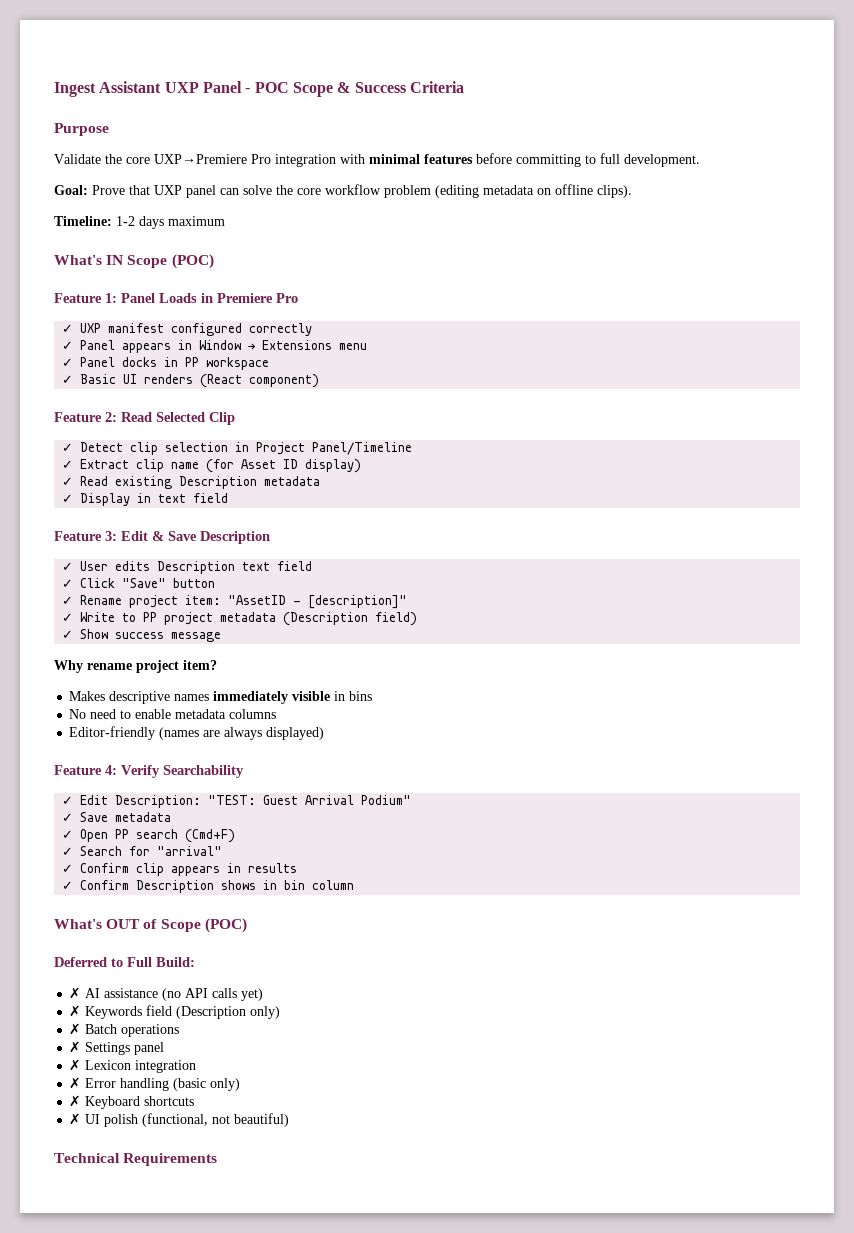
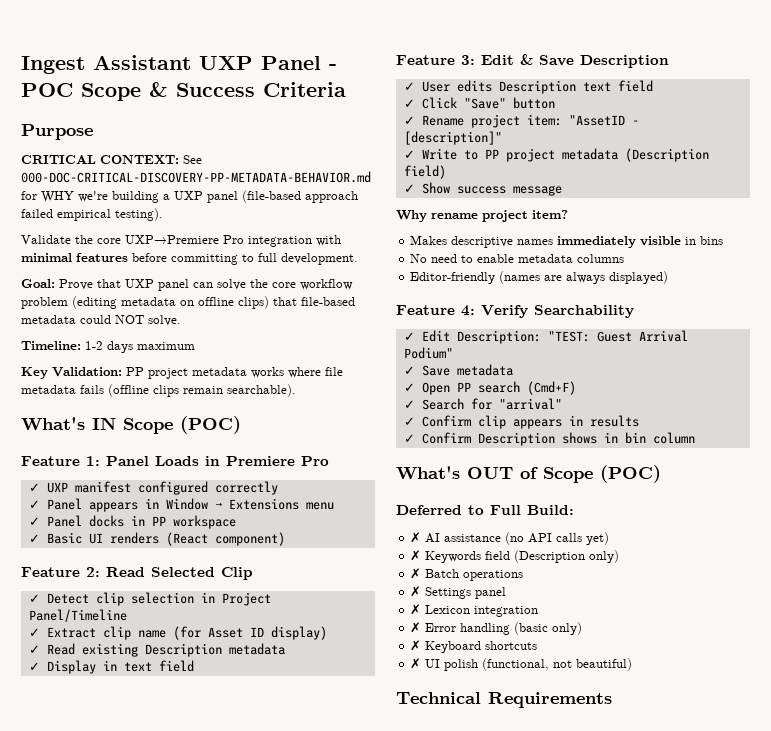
+ CRITICAL CONTEXT: See 000-DOC-CRITICAL-DISCOVERY-PP-METADATA-BEHAVIOR.md for WHY we're building a UXP panel (file-based approach failed empirical testing).
- Goal: Prove that UXP panel can solve the core workflow problem (editing metadata on offline clips).
+ Goal: Prove that UXP panel can solve the core workflow problem (editing metadata on offline clips) that file-based metadata could NOT solve.
  Timeline: 1-2 days maximum
+ Key Validation: PP project metadata works where file metadata fails (offline clips remain searchable).

